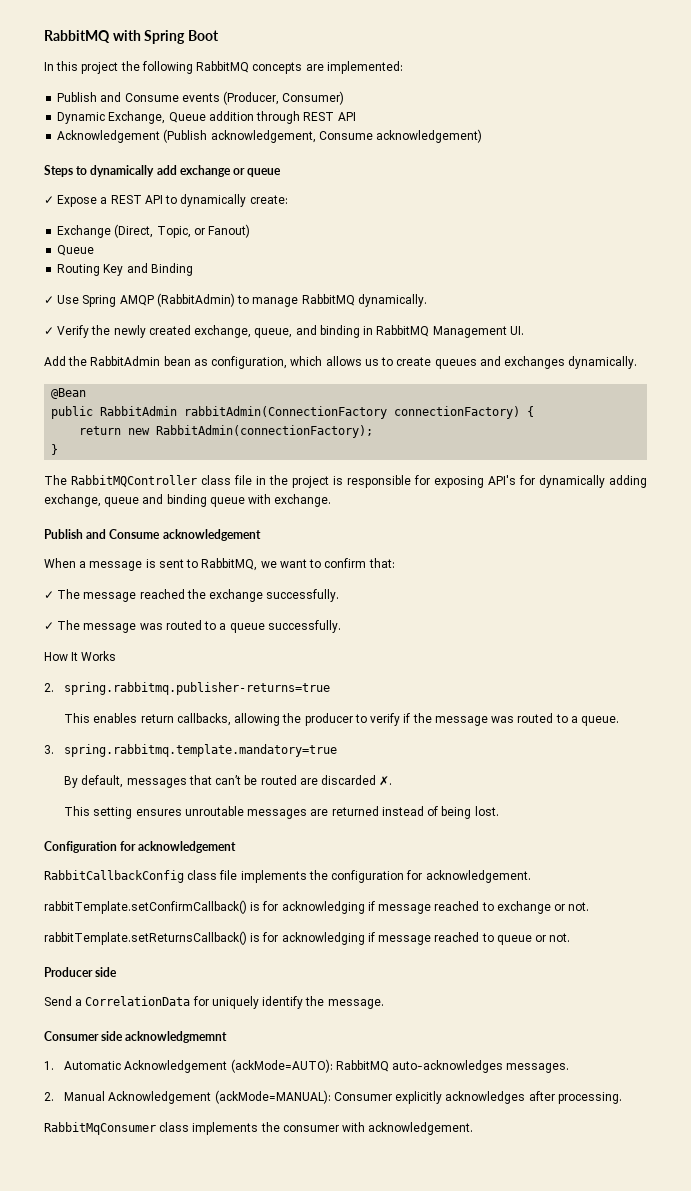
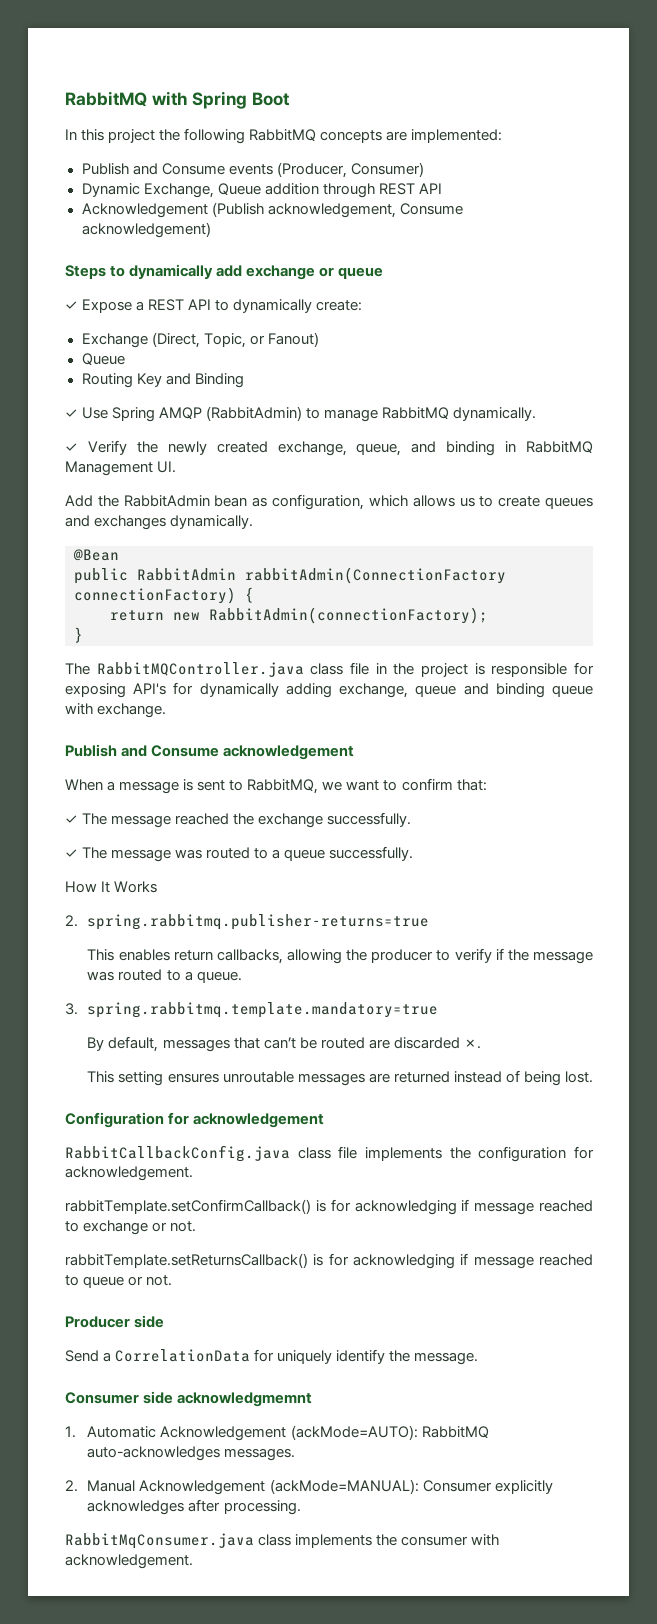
- The RabbitMQController class file in the project is responsible for exposing API's for dynamically adding exchange, queue and binding queue with exchange.
+ The RabbitMQController.java class file in the project is responsible for exposing API's for dynamically adding exchange, queue and binding queue with exchange.
- RabbitCallbackConfig class file implements the configuration for acknowledgement.
+ RabbitCallbackConfig.java class file implements the configuration for acknowledgement.
- RabbitMqConsumer class implements the consumer with acknowledgement.
+ RabbitMqConsumer.java class implements the consumer with acknowledgement.

